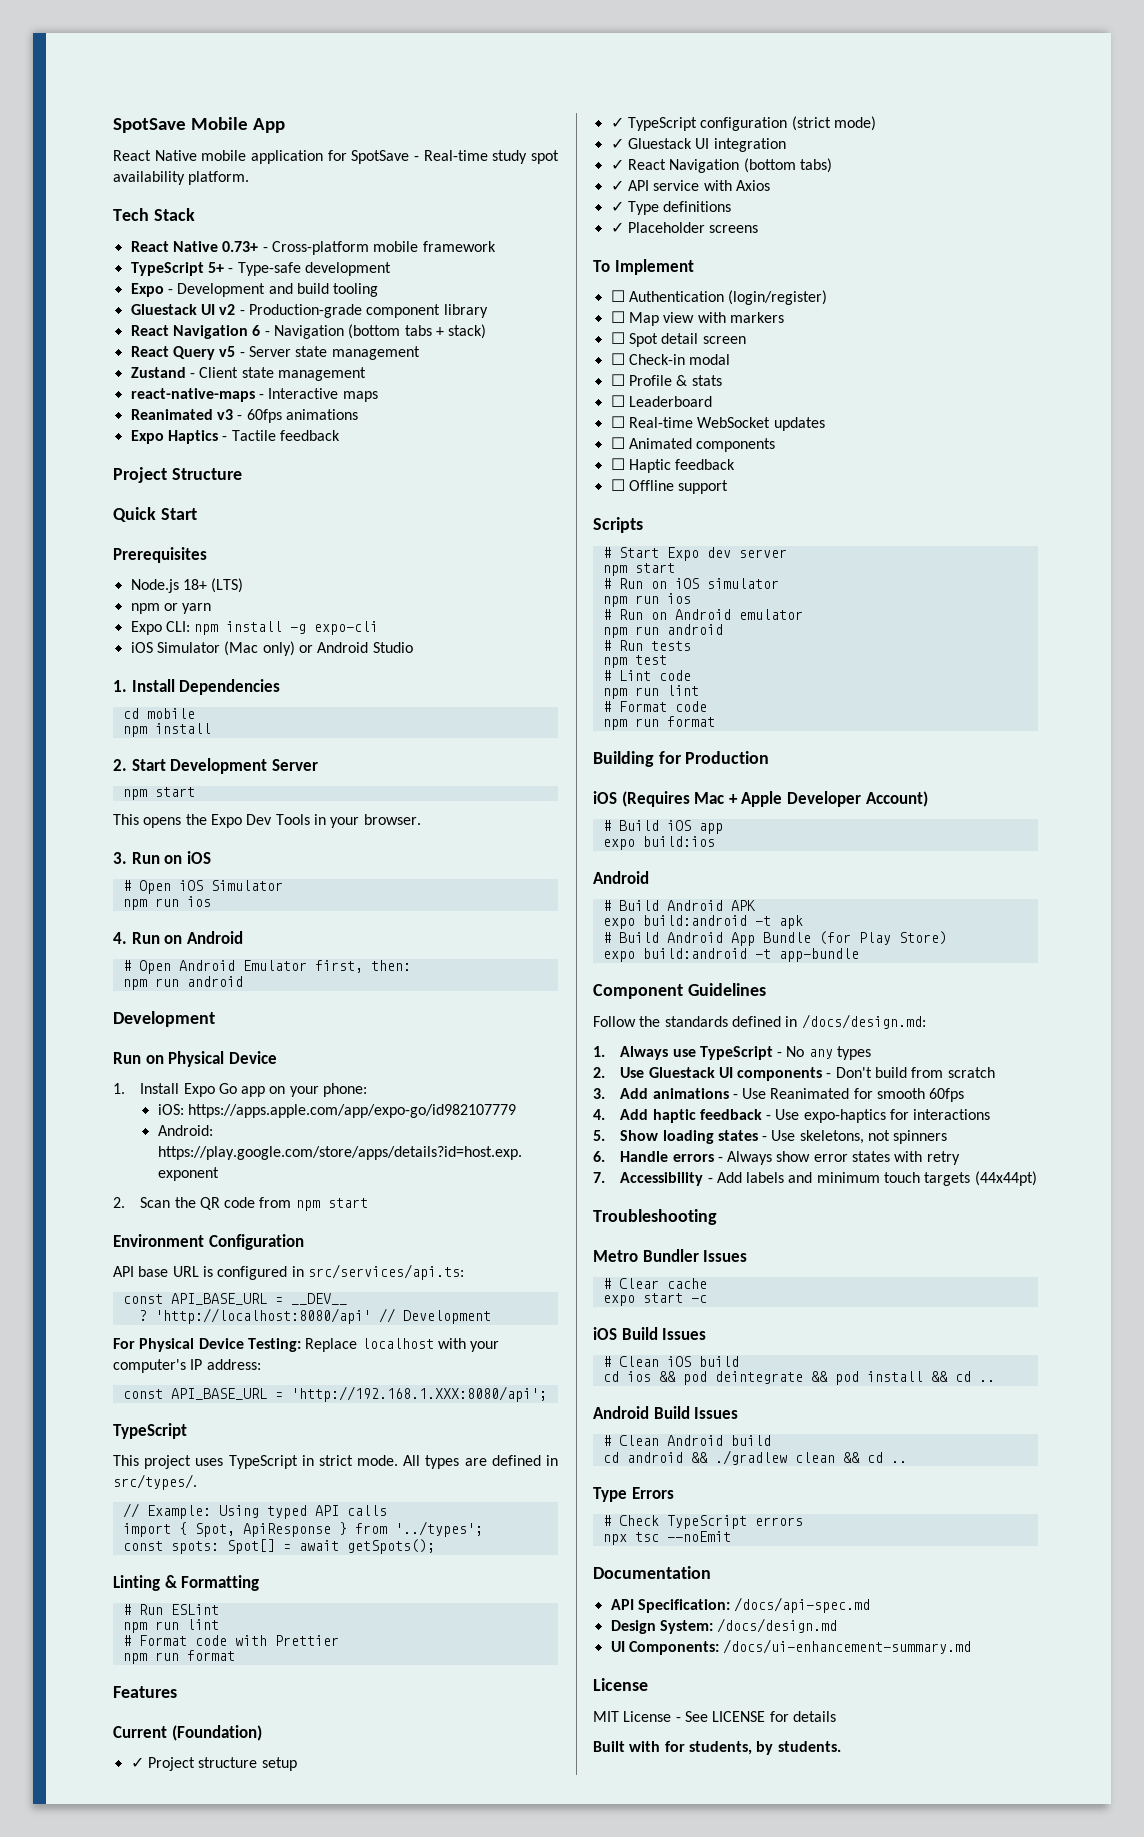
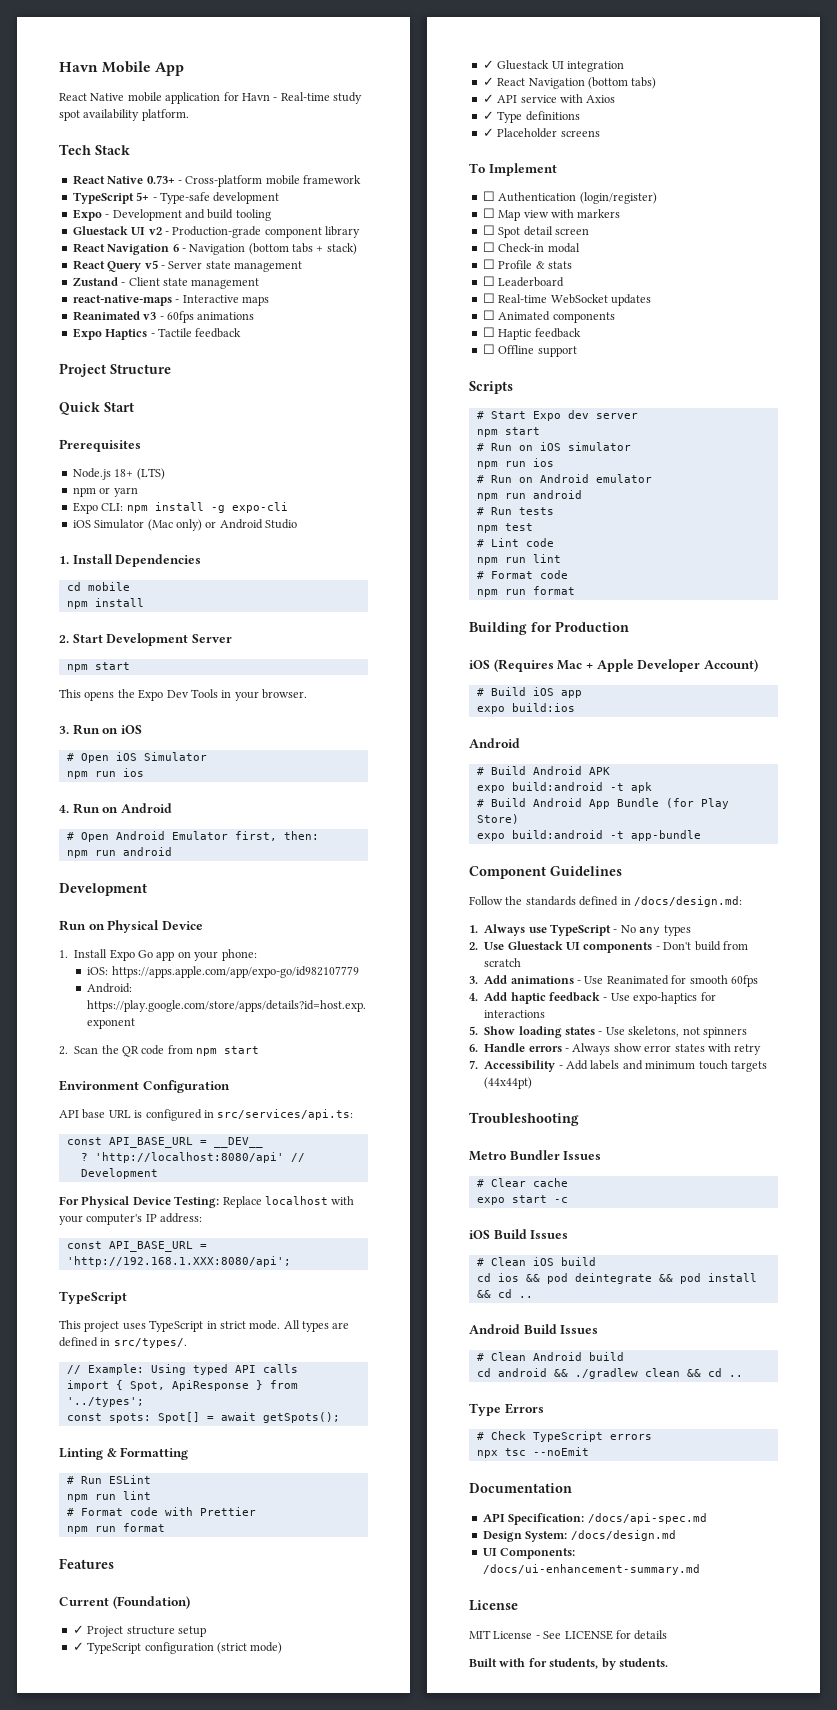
- SpotSave Mobile App
+ Havn Mobile App
- React Native mobile application for SpotSave - Real-time study spot availability platform.
+ React Native mobile application for Havn - Real-time study spot availability platform.

